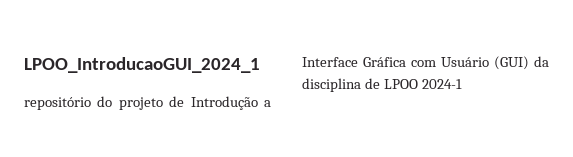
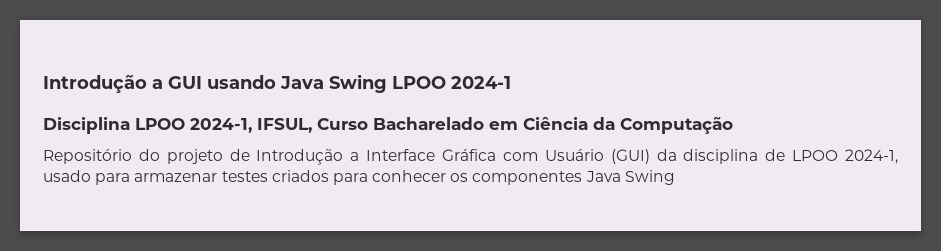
- LPOO_IntroducaoGUI_2024_1
- repositório do projeto de Introdução a Interface Gráfica com Usuário (GUI) da disciplina de LPOO 2024-1
+ Introdução a GUI usando Java Swing LPOO 2024-1
+ Disciplina LPOO 2024-1, IFSUL, Curso Bacharelado em Ciência da Computação
+ Repositório do projeto de Introdução a Interface Gráfica com Usuário (GUI) da disciplina de LPOO 2024-1, usado para armazenar testes criados para conhecer os componentes Java Swing

